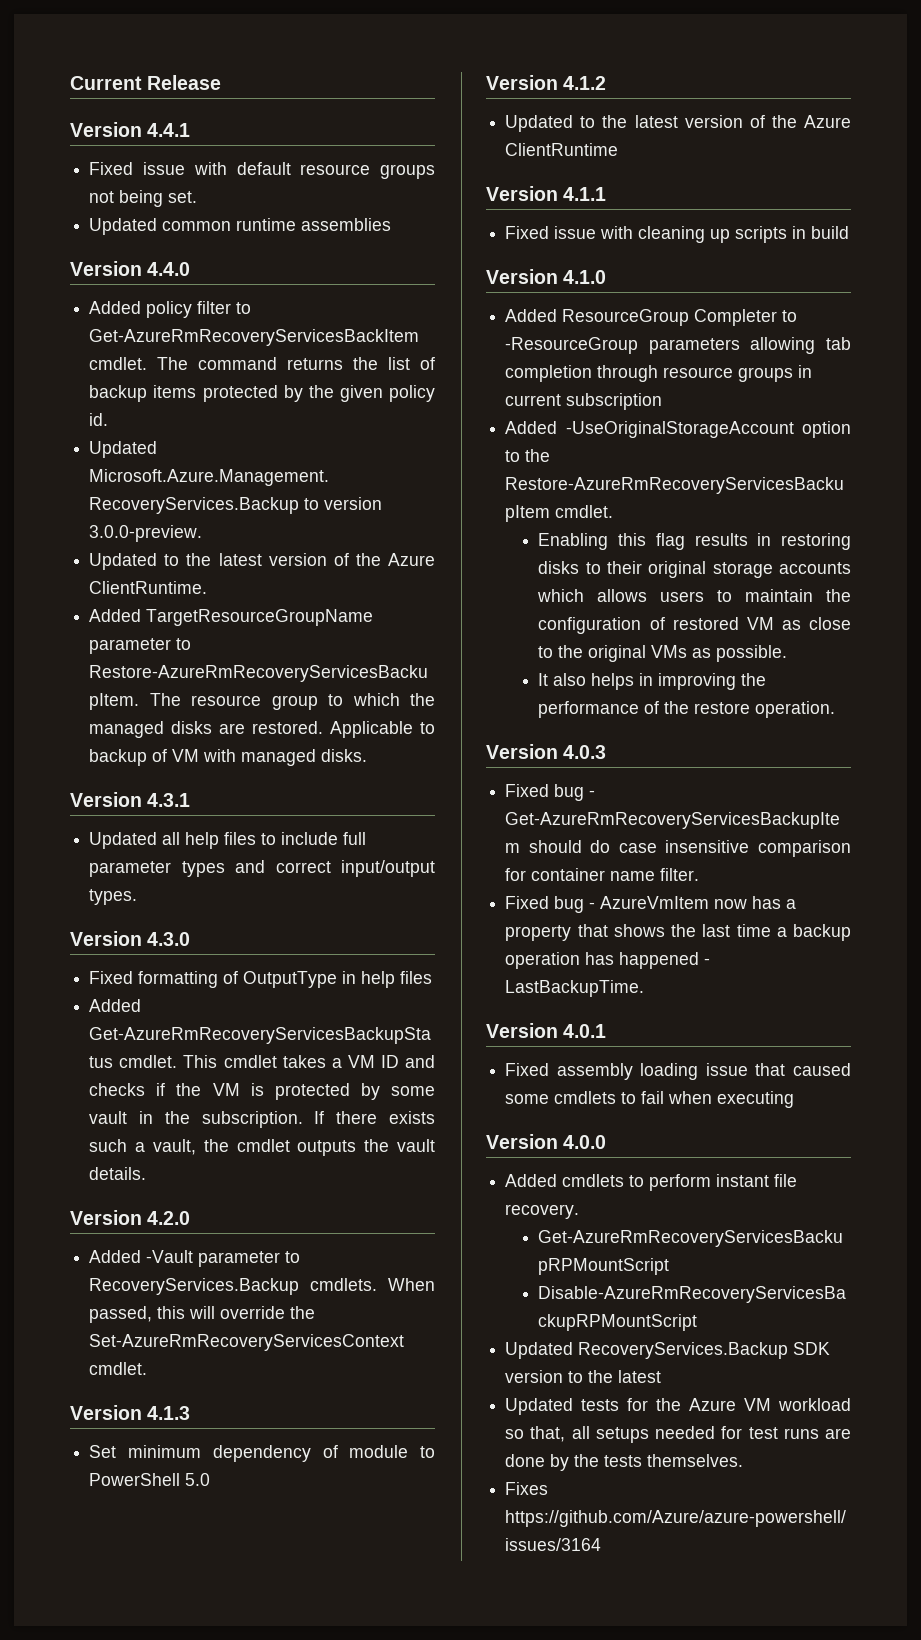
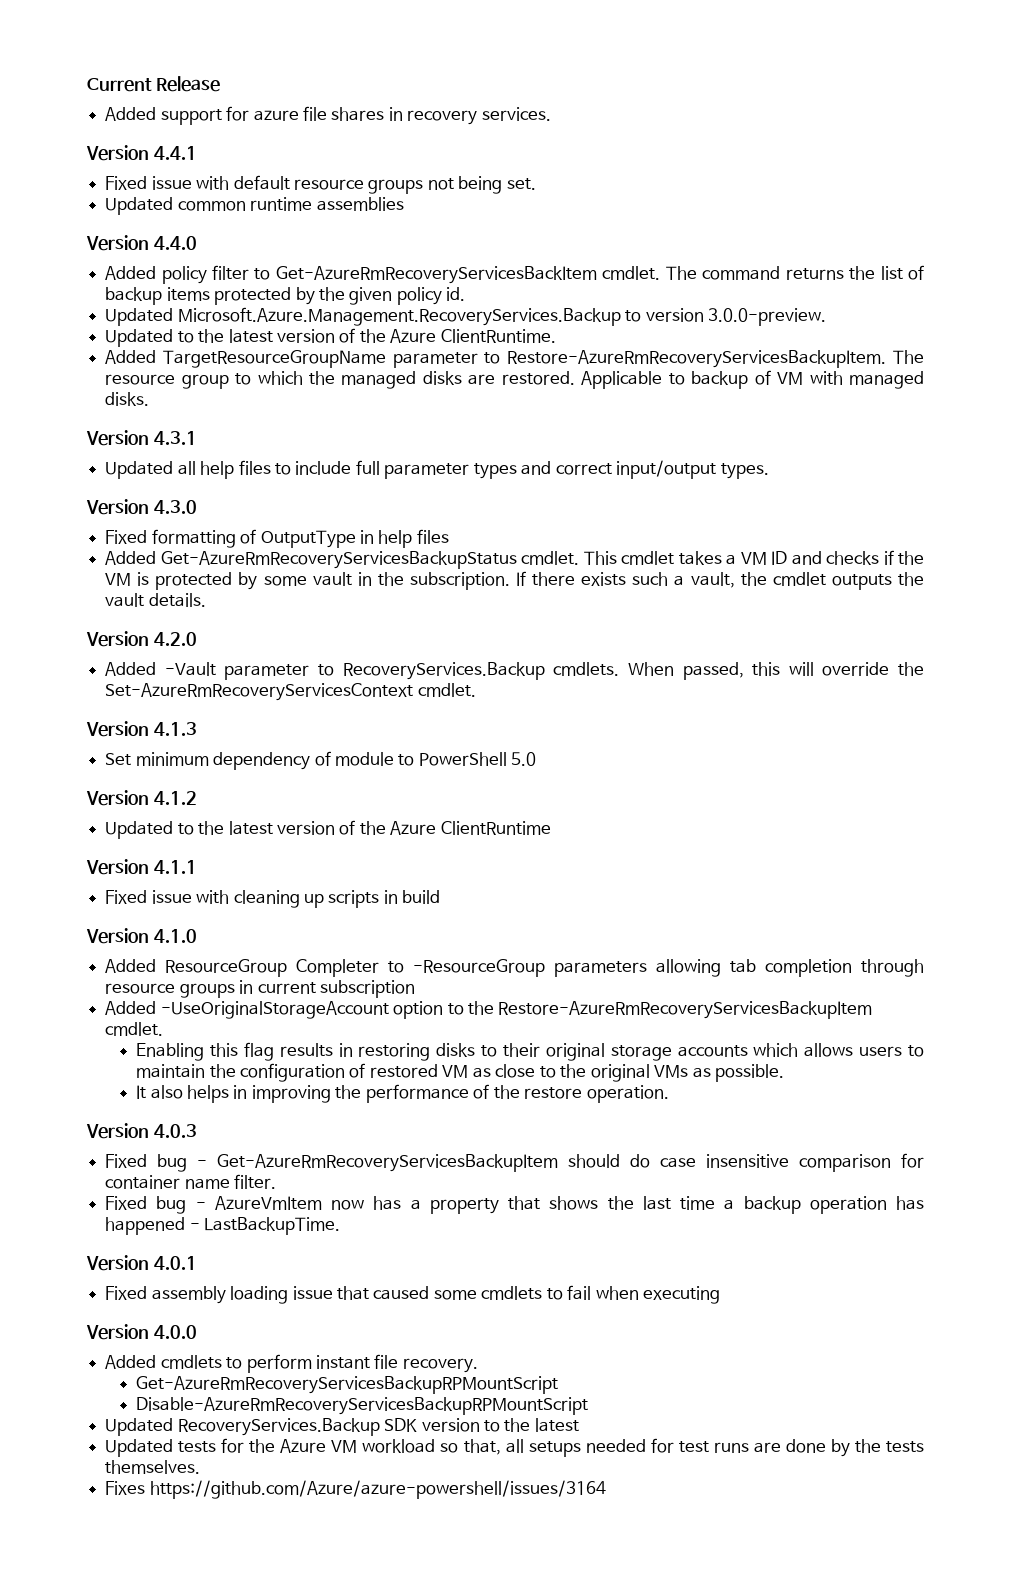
+ Added support for azure file shares in recovery services.

